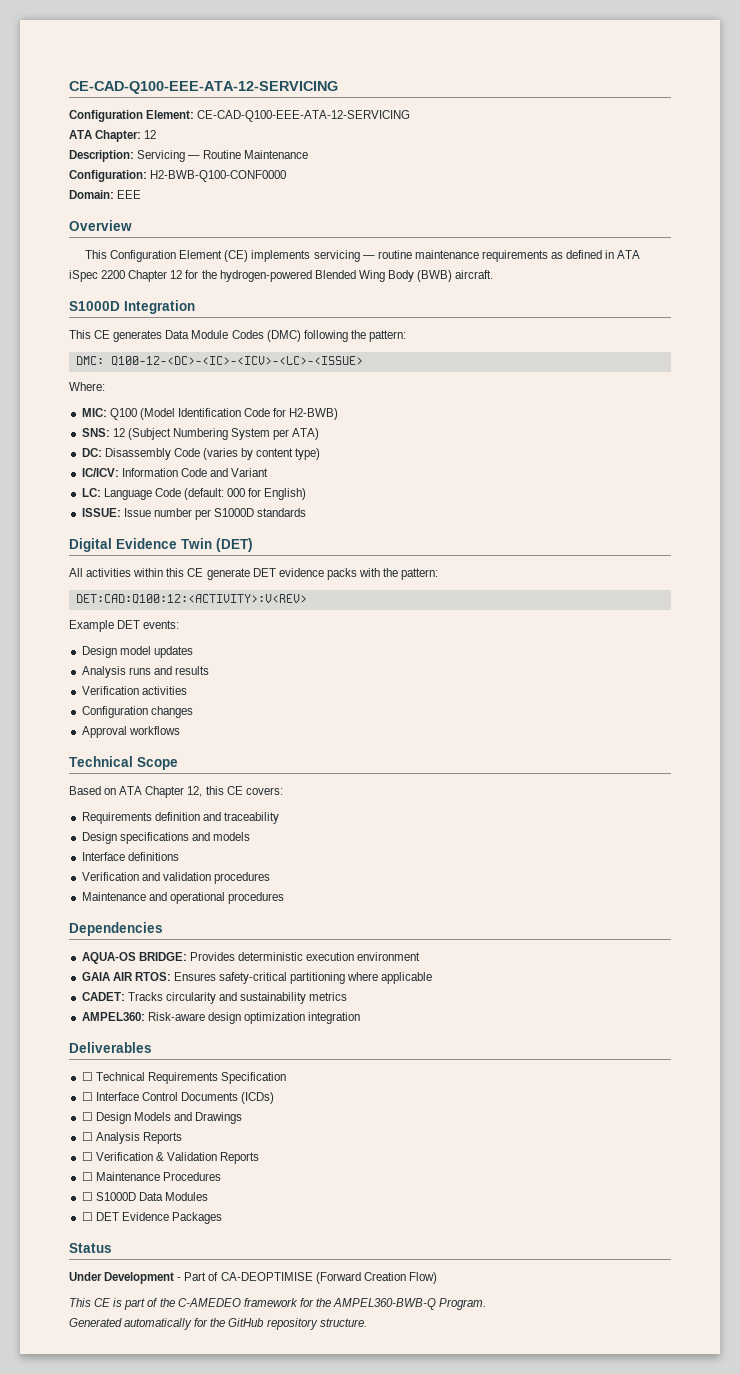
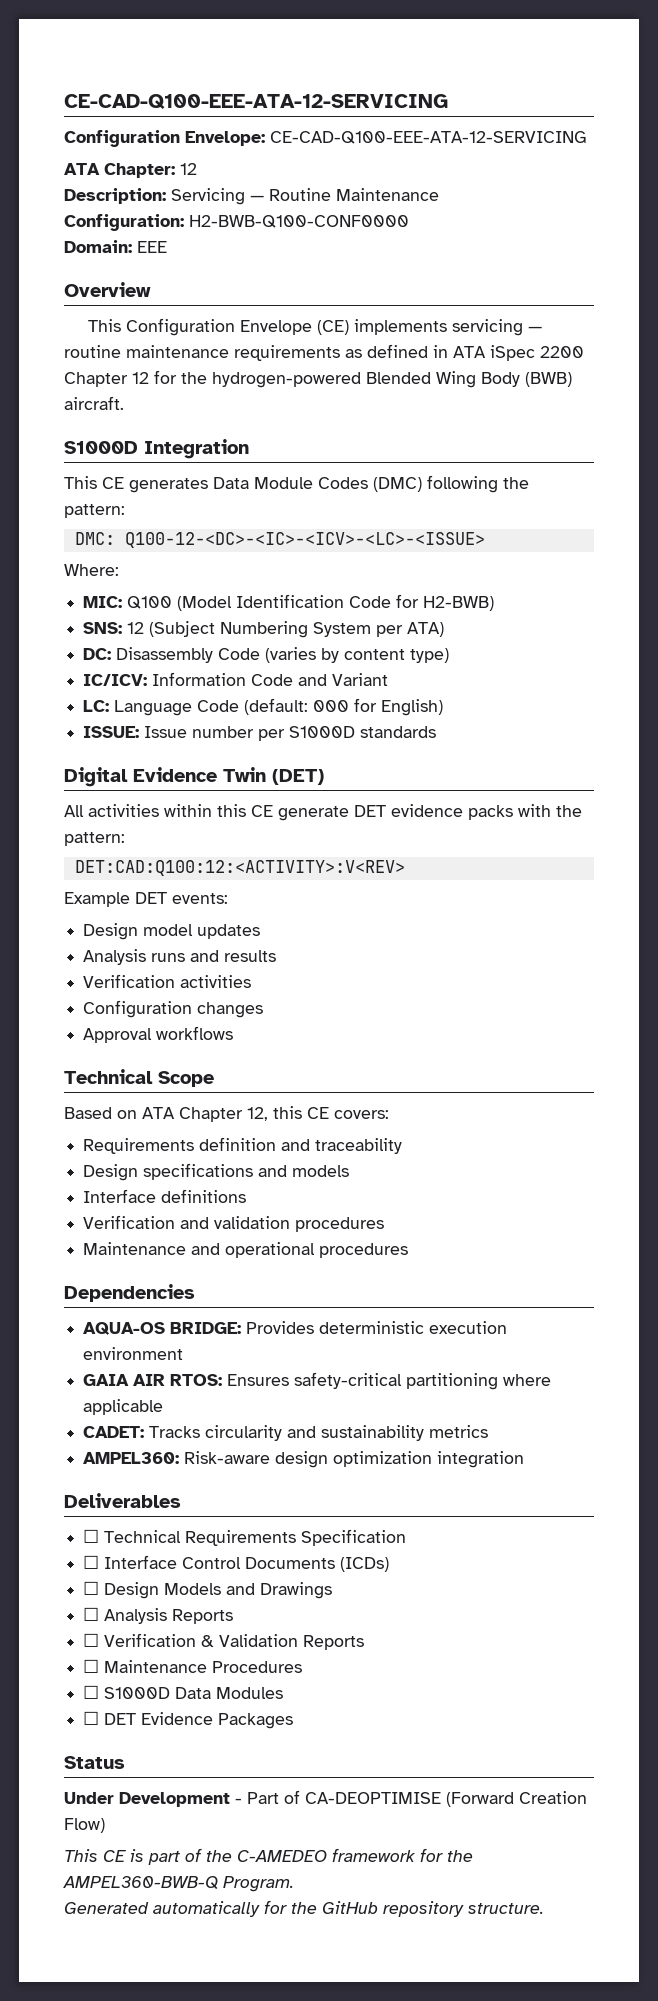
- Configuration Element: CE-CAD-Q100-EEE-ATA-12-SERVICING
+ Configuration Envelope: CE-CAD-Q100-EEE-ATA-12-SERVICING
- This Configuration Element (CE) implements servicing — routine maintenance requirements as defined in ATA iSpec 2200 Chapter 12 for the hydrogen-powered Blended Wing Body (BWB) aircraft.
+ This Configuration Envelope (CE) implements servicing — routine maintenance requirements as defined in ATA iSpec 2200 Chapter 12 for the hydrogen-powered Blended Wing Body (BWB) aircraft.

